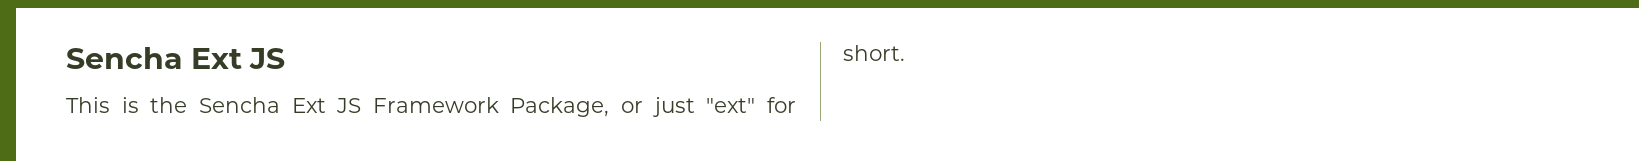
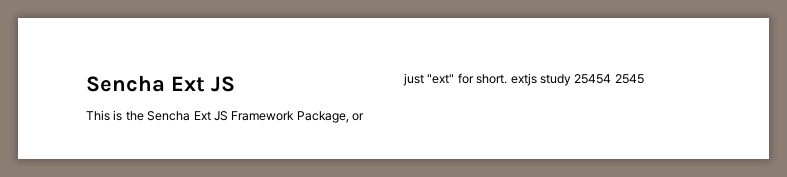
- This is the Sencha Ext JS Framework Package, or just "ext" for short.
+ This is the Sencha Ext JS Framework Package, or just "ext" for short. extjs study 25454 2545

